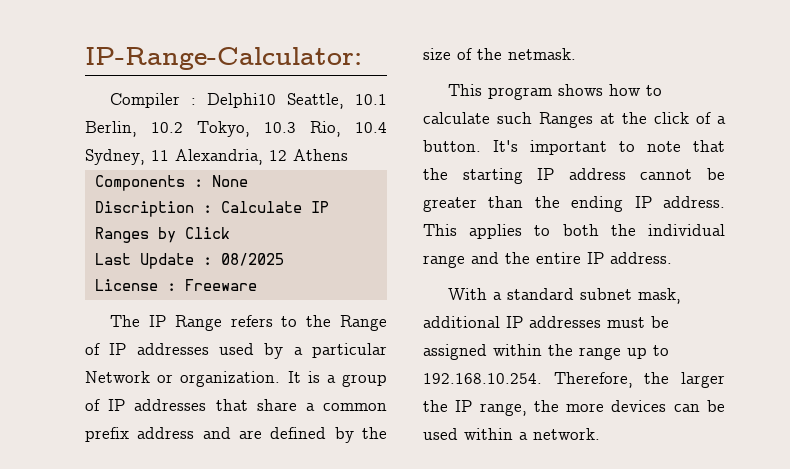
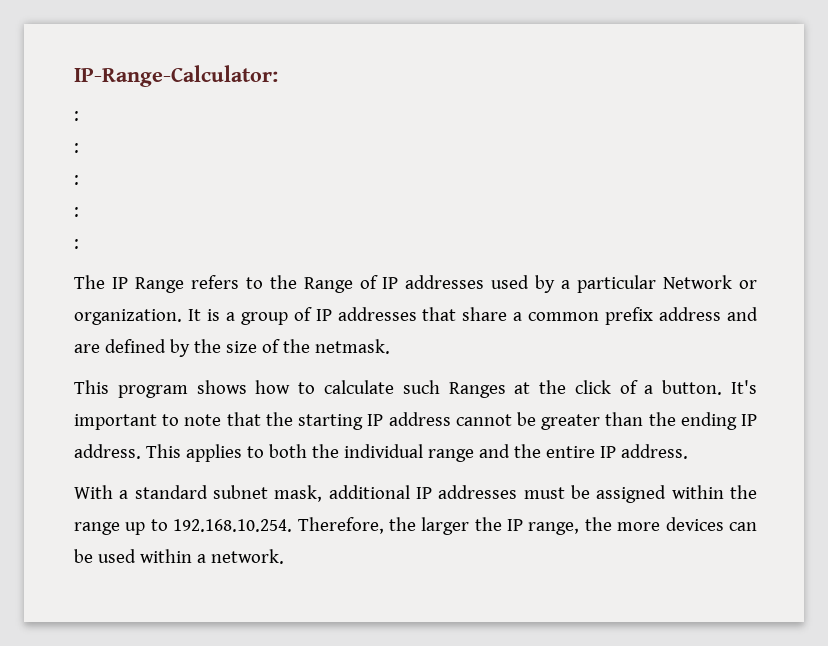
  IP-Range-Calculator:
- Compiler : Delphi10 Seattle, 10.1 Berlin, 10.2 Tokyo, 10.3 Rio, 10.4 Sydney, 11 Alexandria, 12 Athens
- Components : None
- Discription : Calculate IP Ranges by Click
- Last Update : 08/2025
- License : Freeware
+ :
+ :
+ :
+ :
+ :

